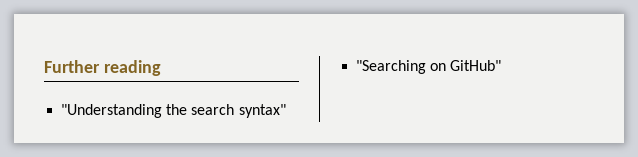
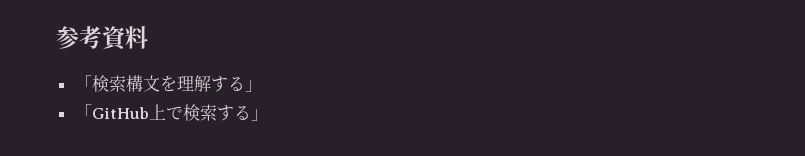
- Further reading
- "Understanding the search syntax"
- "Searching on GitHub"
+ 参考資料
+ 「検索構文を理解する」
+ 「GitHub上で検索する」

